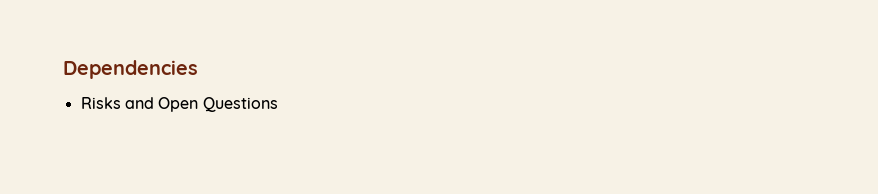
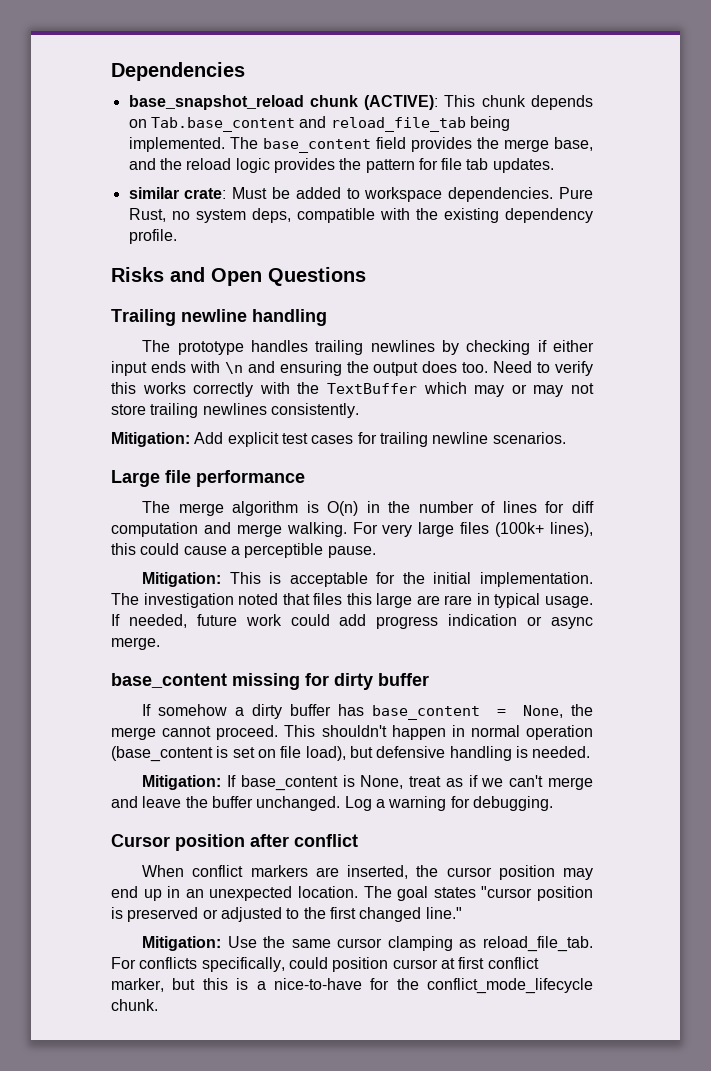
+ base_snapshot_reload chunk (ACTIVE): This chunk depends on Tab.base_content and reload_file_tab being implemented. The base_content field provides the merge base, and the reload logic provides the pattern for file tab updates.
+ similar crate: Must be added to workspace dependencies. Pure Rust, no system deps, compatible with the existing dependency profile.
  Risks and Open Questions
+ Trailing newline handling
+ The prototype handles trailing newlines by checking if either input ends with \n and ensuring the output does too. Need to verify this works correctly with the TextBuffer which may or may not store trailing newlines consistently.
+ Mitigation: Add explicit test cases for trailing newline scenarios.
+ Large file performance
+ The merge algorithm is O(n) in the number of lines for diff computation and merge walking. For very large files (100k+ lines), this could cause a perceptible pause.
+ Mitigation: This is acceptable for the initial implementation. The investigation noted that files this large are rare in typical usage. If needed, future work could add progress indication or async merge.
+ base_content missing for dirty buffer
+ If somehow a dirty buffer has base_content = None, the merge cannot proceed. This shouldn't happen in normal operation (base_content is set on file load), but defensive handling is needed.
+ Mitigation: If base_content is None, treat as if we can't merge and leave the buffer unchanged. Log a warning for debugging.
+ Cursor position after conflict
+ When conflict markers are inserted, the cursor position may end up in an unexpected location. The goal states "cursor position is preserved or adjusted to the first changed line."
+ Mitigation: Use the same cursor clamping as reload_file_tab. For conflicts specifically, could position cursor at first conflict marker, but this is a nice-to-have for the conflict_mode_lifecycle chunk.

